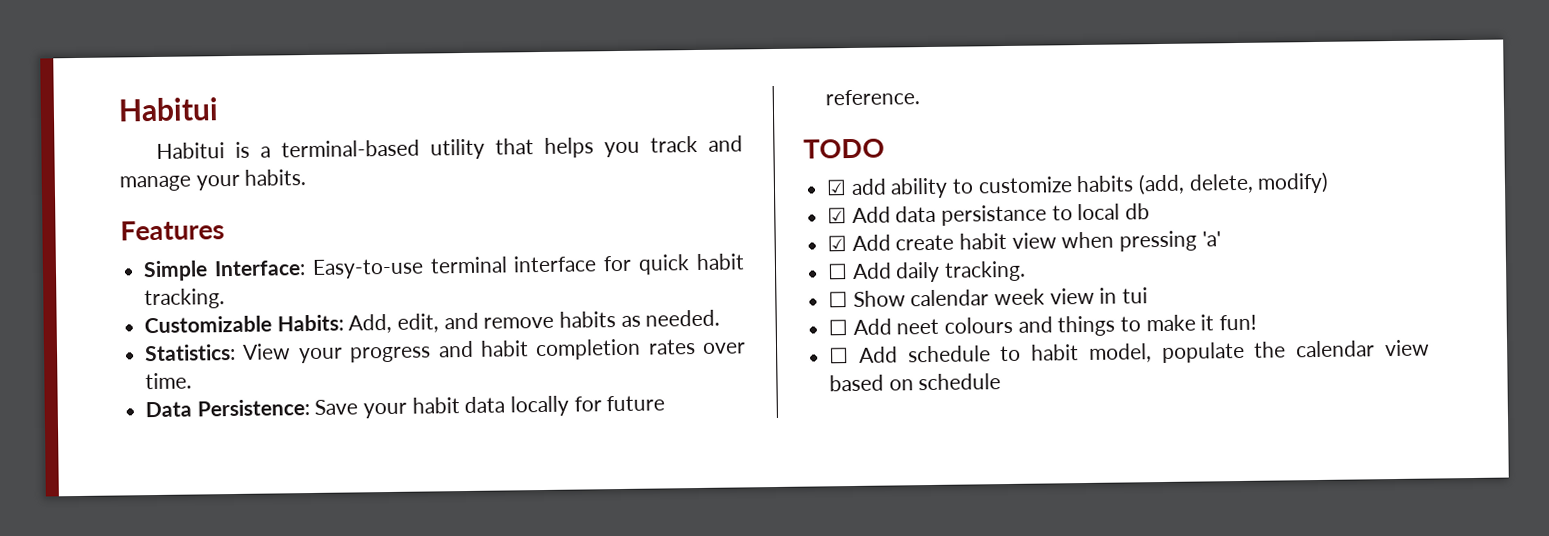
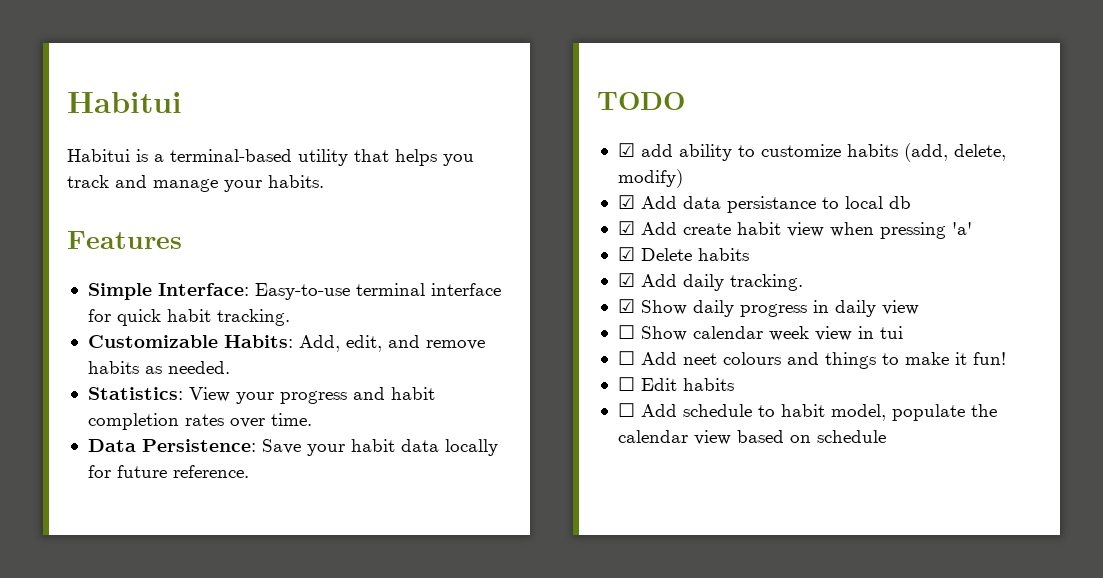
- ☐ Add daily tracking.
+ ☑ Delete habits
+ ☑ Add daily tracking.
+ ☑ Show daily progress in daily view
+ ☐ Edit habits

